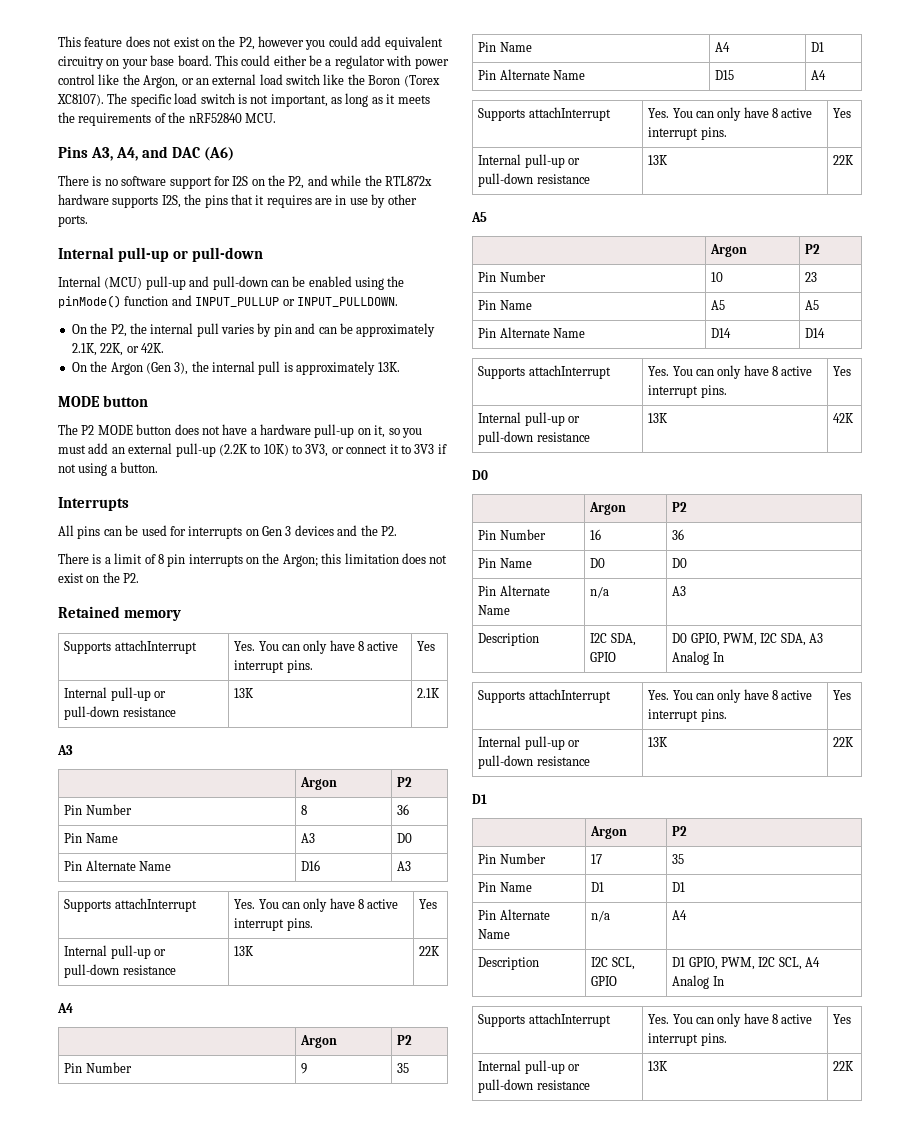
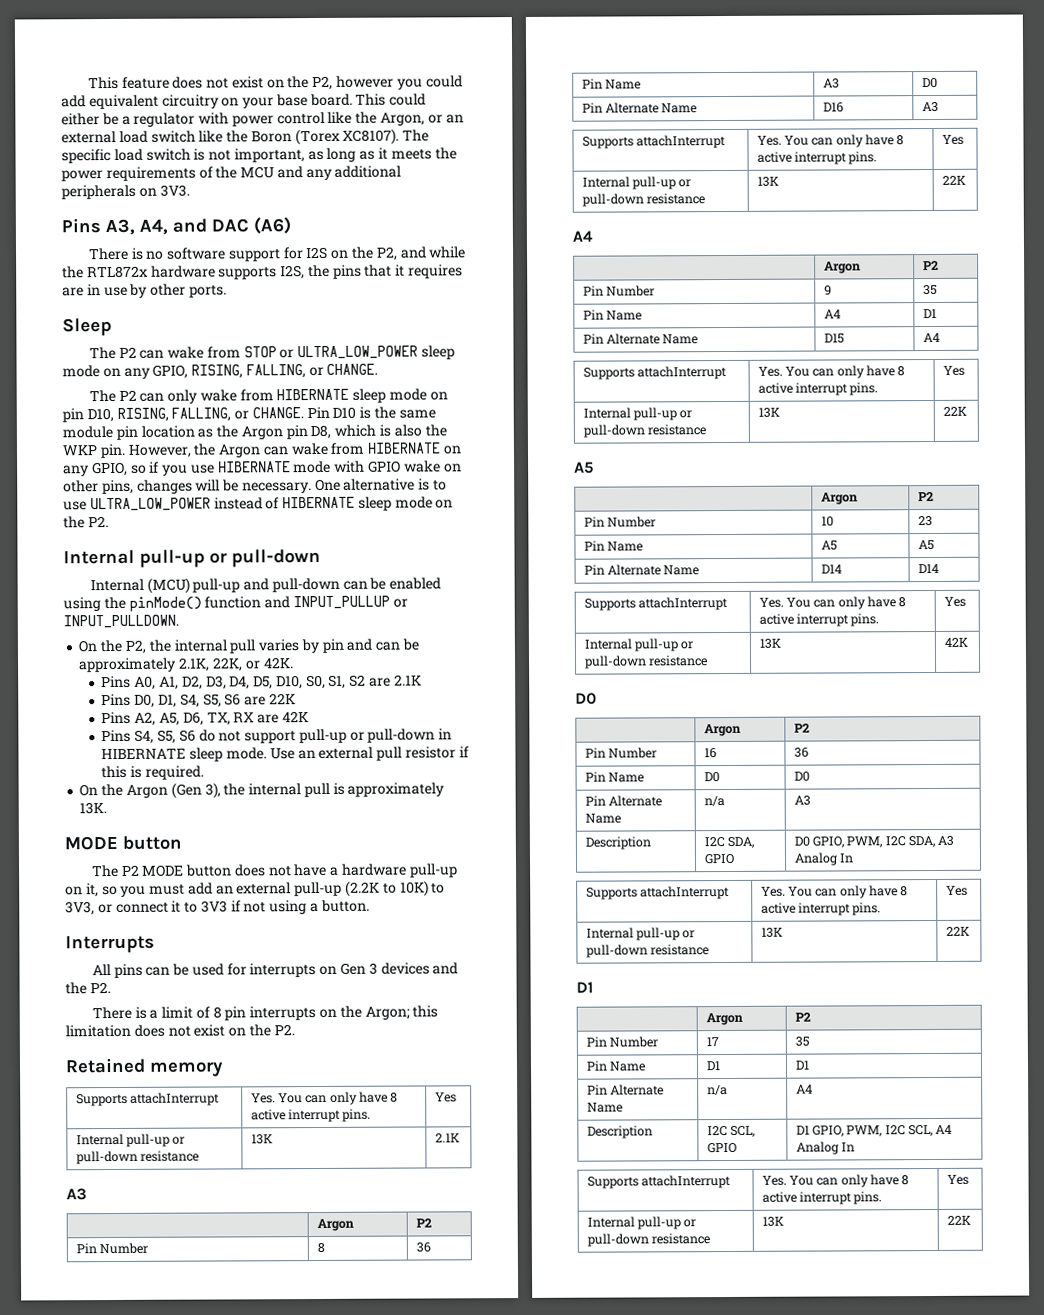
- The specific load switch is not important, as long as it meets the requirements of the nRF52840 MCU.
+ The specific load switch is not important, as long as it meets the power requirements of the MCU and any additional peripherals on 3V3.
+ Sleep
+ The P2 can wake from STOP or ULTRA_LOW_POWER sleep mode on any GPIO, RISING, FALLING, or CHANGE.
+ The P2 can only wake from HIBERNATE sleep mode on pin D10, RISING, FALLING, or CHANGE. Pin D10 is the same module pin location as the Argon pin D8, which is also the WKP pin. However, the Argon can wake from HIBERNATE on any GPIO, so if you use HIBERNATE mode with GPIO wake on other pins, changes will be necessary. One alternative is to use ULTRA_LOW_POWER instead of HIBERNATE sleep mode on the P2.
+ Pins A0, A1, D2, D3, D4, D5, D10, S0, S1, S2 are 2.1K
+ Pins D0, D1, S4, S5, S6 are 22K
+ Pins A2, A5, D6, TX, RX are 42K
+ Pins S4, S5, S6 do not support pull-up or pull-down in HIBERNATE sleep mode. Use an external pull resistor if this is required.

